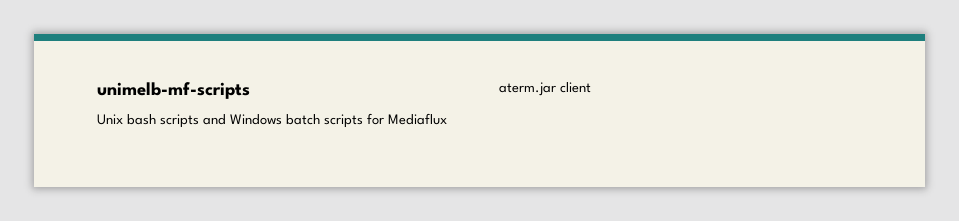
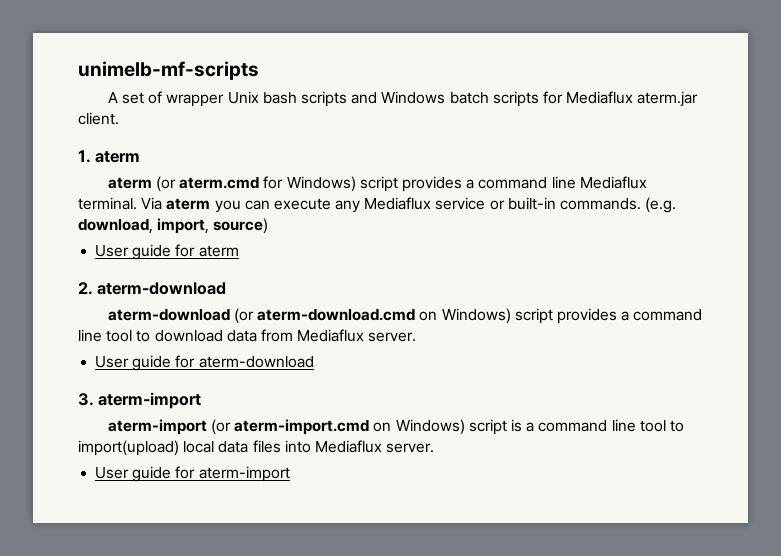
- Unix bash scripts and Windows batch scripts for Mediaflux aterm.jar client
+ A set of wrapper Unix bash scripts and Windows batch scripts for Mediaflux aterm.jar client.
+ 1. aterm
+ aterm (or aterm.cmd for Windows) script provides a command line Mediaflux terminal. Via aterm you can execute any Mediaflux service or built-in commands. (e.g. download, import, source)
+ User guide for aterm
+ 2. aterm-download
+ aterm-download (or aterm-download.cmd on Windows) script provides a command line tool to download data from Mediaflux server.
+ User guide for aterm-download
+ 3. aterm-import
+ aterm-import (or aterm-import.cmd on Windows) script is a command line tool to import(upload) local data files into Mediaflux server.
+ User guide for aterm-import

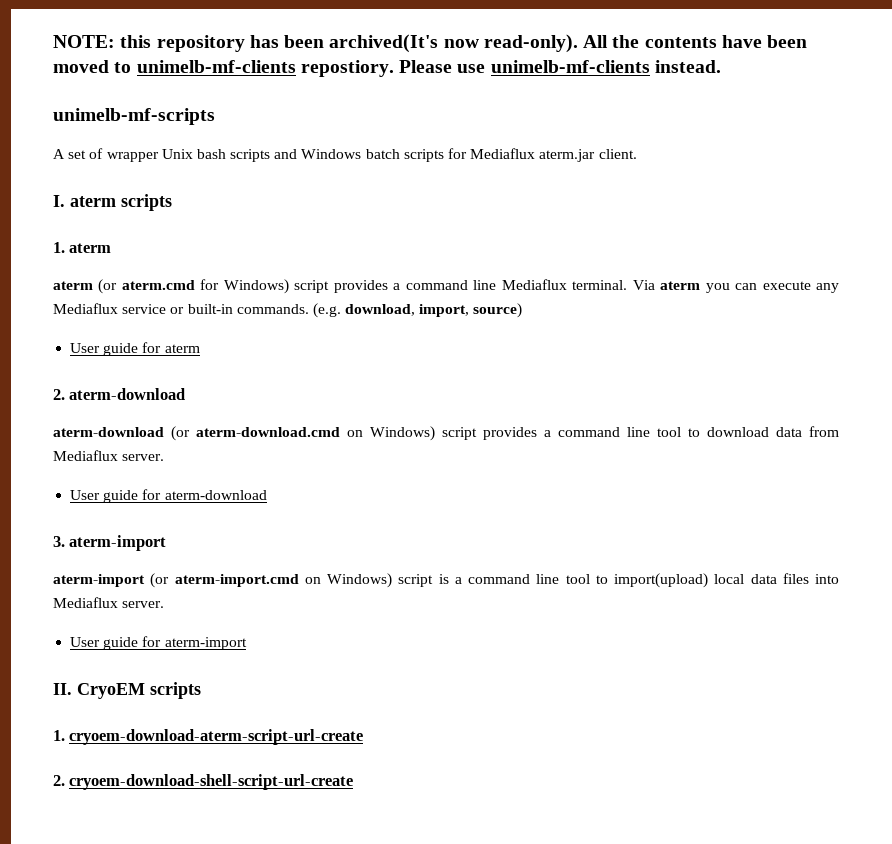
+ NOTE: this repository has been archived(It's now read-only). All the contents have been moved to unimelb-mf-clients repostiory. Please use unimelb-mf-clients instead.
+ I. aterm scripts
+ II. CryoEM scripts
+ 1. cryoem-download-aterm-script-url-create
+ 2. cryoem-download-shell-script-url-create

